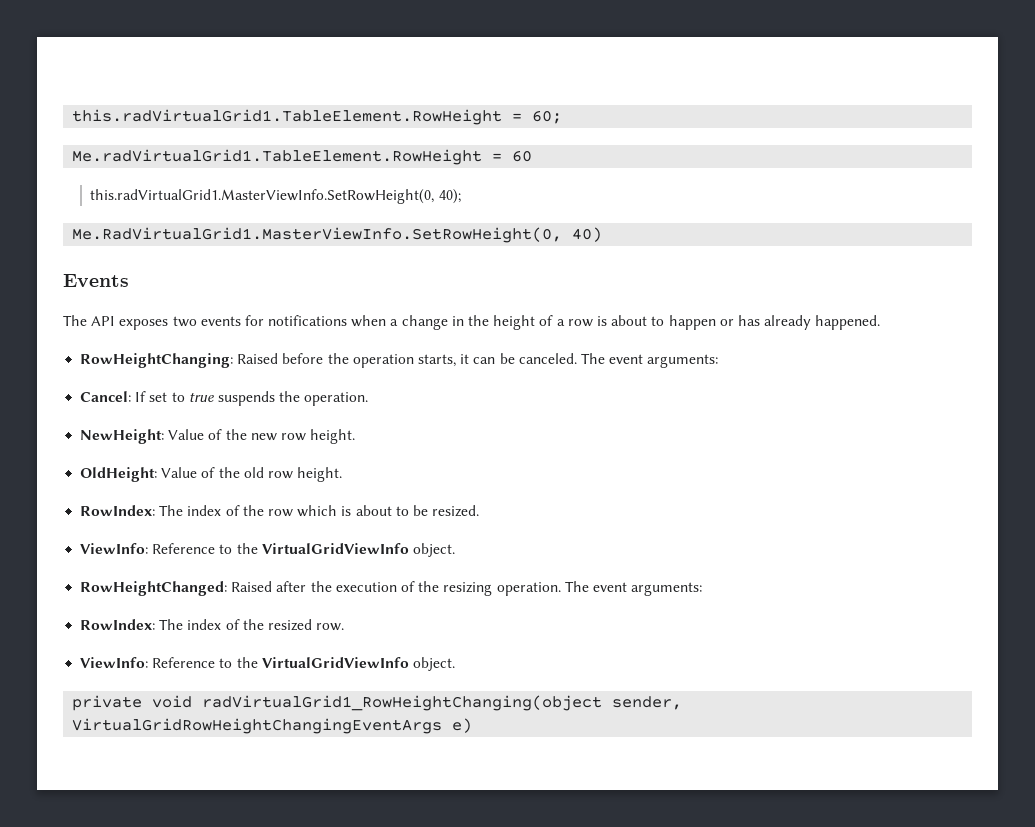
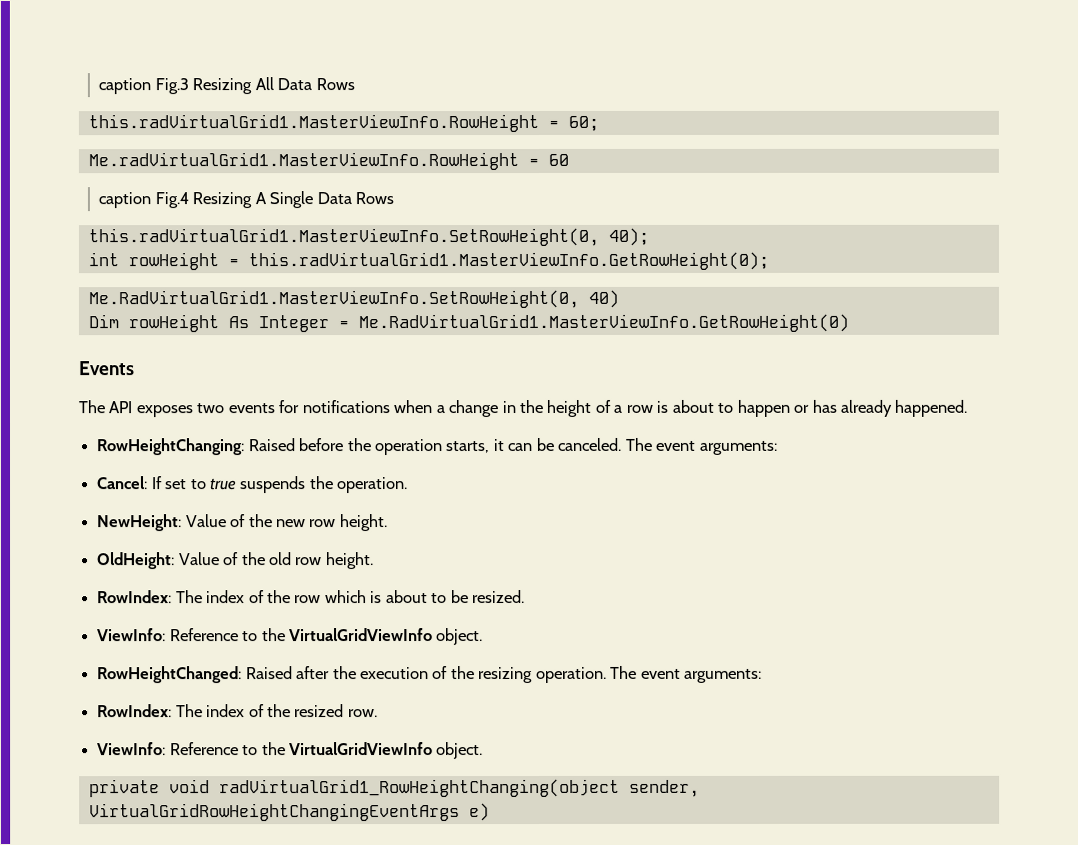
- this.radVirtualGrid1.TableElement.RowHeight = 60;
+ caption Fig.3 Resizing All Data Rows
+ this.radVirtualGrid1.MasterViewInfo.RowHeight = 60;
- Me.radVirtualGrid1.TableElement.RowHeight = 60
+ Me.radVirtualGrid1.MasterViewInfo.RowHeight = 60
+ caption Fig.4 Resizing A Single Data Rows
  this.radVirtualGrid1.MasterViewInfo.SetRowHeight(0, 40);
+ int rowHeight = this.radVirtualGrid1.MasterViewInfo.GetRowHeight(0);
  Me.RadVirtualGrid1.MasterViewInfo.SetRowHeight(0, 40)
+ Dim rowHeight As Integer = Me.RadVirtualGrid1.MasterViewInfo.GetRowHeight(0)

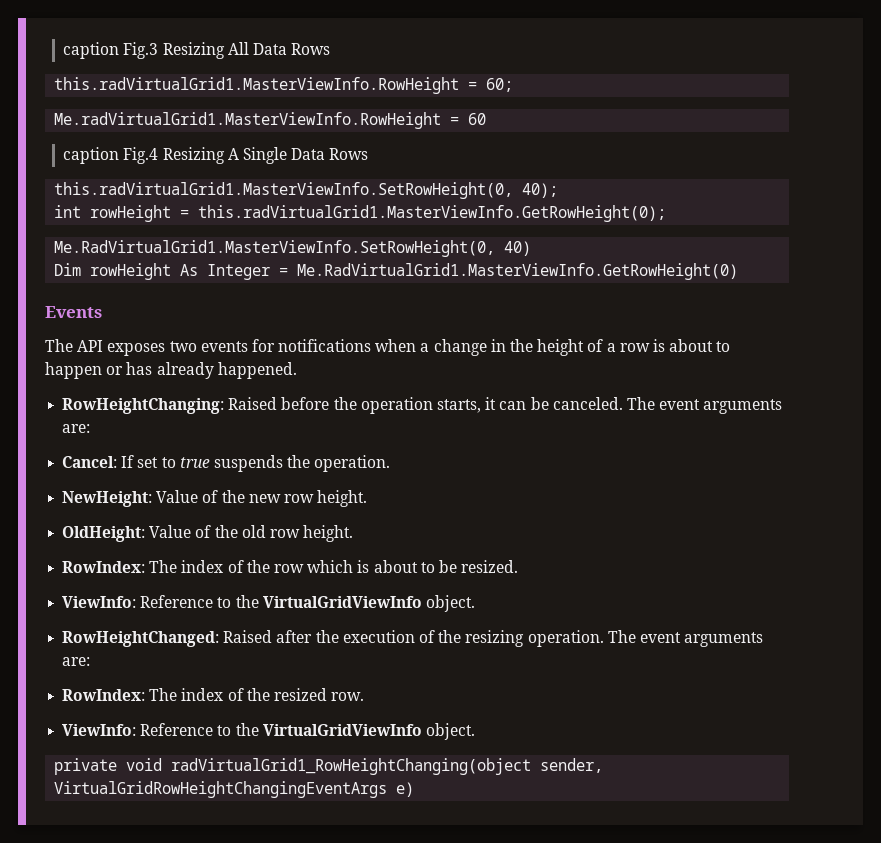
- RowHeightChanging: Raised before the operation starts, it can be canceled. The event arguments:
+ RowHeightChanging: Raised before the operation starts, it can be canceled. The event arguments are:
- RowHeightChanged: Raised after the execution of the resizing operation. The event arguments:
+ RowHeightChanged: Raised after the execution of the resizing operation. The event arguments are:

